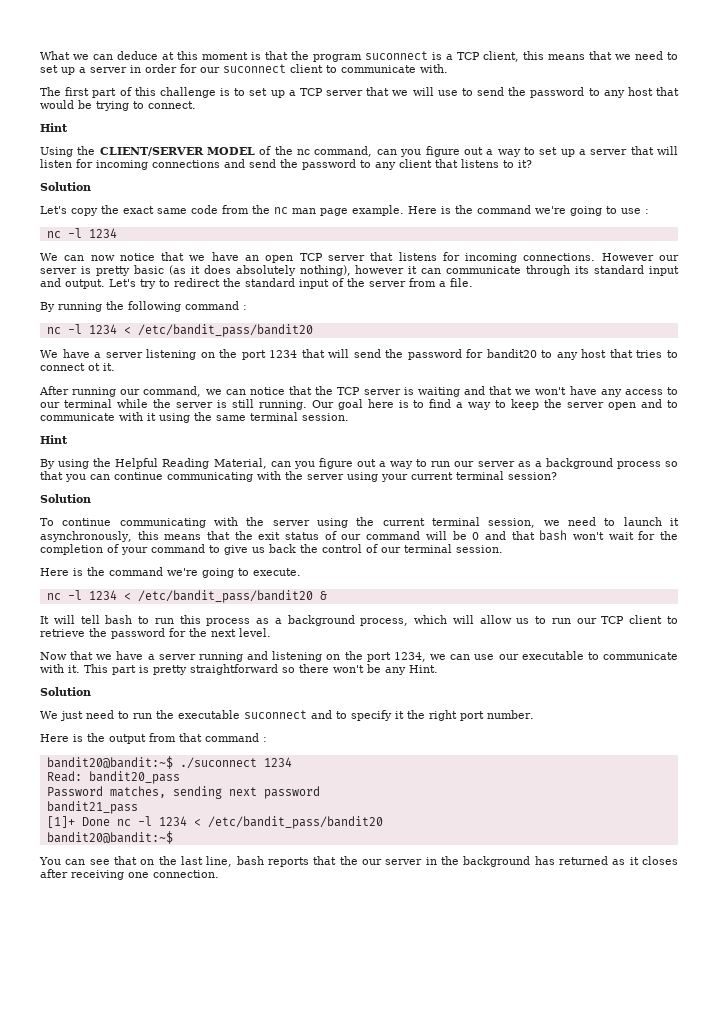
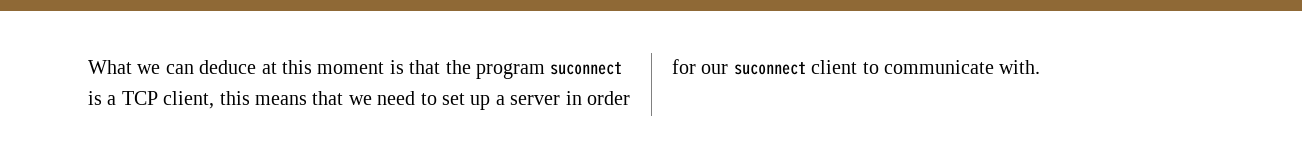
- The first part of this challenge is to set up a TCP server that we will use to send the password to any host that would be trying to connect.
- Hint
- Using the CLIENT/SERVER MODEL of the nc command, can you figure out a way to set up a server that will listen for incoming connections and send the password to any client that listens to it?
- Solution
- Let's copy the exact same code from the nc man page example. Here is the command we're going to use :
- nc -l 1234
- We can now notice that we have an open TCP server that listens for incoming connections. However our server is pretty basic (as it does absolutely nothing), however it can communicate through its standard input and output. Let's try to redirect the standard input of the server from a file.
- By running the following command :
- nc -l 1234 < /etc/bandit_pass/bandit20
- We have a server listening on the port 1234 that will send the password for bandit20 to any host that tries to connect ot it.
- After running our command, we can notice that the TCP server is waiting and that we won't have any access to our terminal while the server is still running. Our goal here is to find a way to keep the server open and to communicate with it using the same terminal session.
- Hint
- By using the Helpful Reading Material, can you figure out a way to run our server as a background process so that you can continue communicating with the server using your current terminal session?
- Solution
- To continue communicating with the server using the current terminal session, we need to launch it asynchronously, this means that the exit status of our command will be 0 and that bash won't wait for the completion of your command to give us back the control of our terminal session.
- Here is the command we're going to execute.
- nc -l 1234 < /etc/bandit_pass/bandit20 &
- It will tell bash to run this process as a background process, which will allow us to run our TCP client to retrieve the password for the next level.
- Now that we have a server running and listening on the port 1234, we can use our executable to communicate with it. This part is pretty straightforward so there won't be any Hint.
- Solution
- We just need to run the executable suconnect and to specify it the right port number.
- Here is the output from that command :
- bandit20@bandit:~$ ./suconnect 1234
- Read: bandit20_pass
- Password matches, sending next password
- bandit21_pass
- [1]+ Done nc -l 1234 < /etc/bandit_pass/bandit20
- bandit20@bandit:~$
- You can see that on the last line, bash reports that the our server in the background has returned as it closes after receiving one connection.

